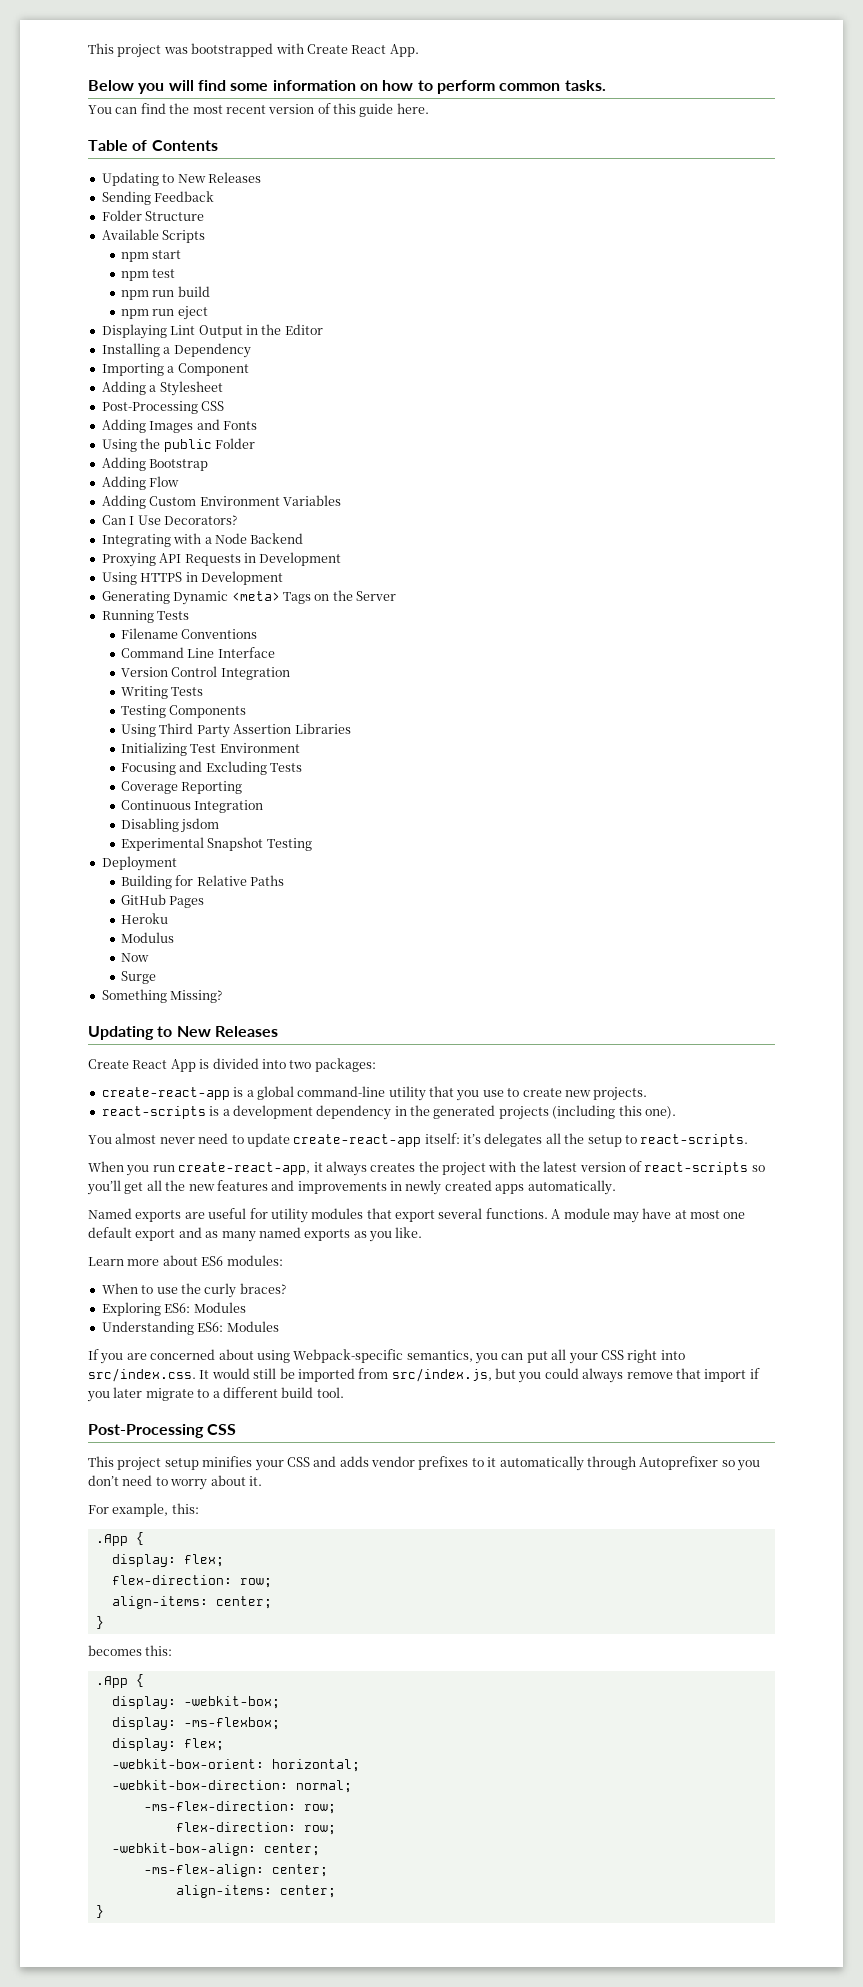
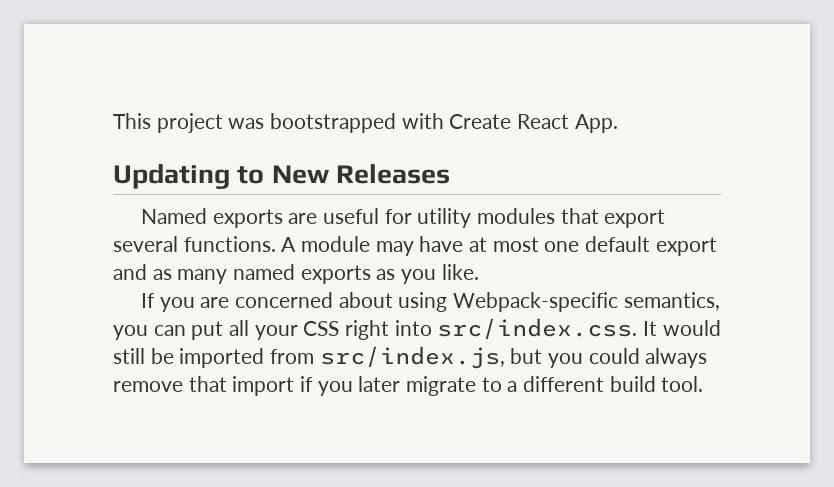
- Below you will find some information on how to perform common tasks.
- You can find the most recent version of this guide here.
- Table of Contents
  Updating to New Releases
- Sending Feedback
- Folder Structure
- Available Scripts
- npm start
- npm test
- npm run build
- npm run eject
- Displaying Lint Output in the Editor
- Installing a Dependency
- Importing a Component
- Adding a Stylesheet
- Post-Processing CSS
- Adding Images and Fonts
- Using the public Folder
- Adding Bootstrap
- Adding Flow
- Adding Custom Environment Variables
- Can I Use Decorators?
- Integrating with a Node Backend
- Proxying API Requests in Development
- Using HTTPS in Development
- Generating Dynamic <meta> Tags on the Server
- Running Tests
- Filename Conventions
- Command Line Interface
- Version Control Integration
- Writing Tests
- Testing Components
- Using Third Party Assertion Libraries
- Initializing Test Environment
- Focusing and Excluding Tests
- Coverage Reporting
- Continuous Integration
- Disabling jsdom
- Experimental Snapshot Testing
- Deployment
- Building for Relative Paths
- GitHub Pages
- Heroku
- Modulus
- Now
- Surge
- Something Missing?
- Updating to New Releases
- Create React App is divided into two packages:
- create-react-app is a global command-line utility that you use to create new projects.
- react-scripts is a development dependency in the generated projects (including this one).
- You almost never need to update create-react-app itself: it’s delegates all the setup to react-scripts.
- When you run create-react-app, it always creates the project with the latest version of react-scripts so you’ll get all the new features and improvements in newly created apps automatically.
- Learn more about ES6 modules:
- When to use the curly braces?
- Exploring ES6: Modules
- Understanding ES6: Modules
  If you are concerned about using Webpack-specific semantics, you can put all your CSS right into src/index.css. It would still be imported from src/index.js, but you could always remove that import if you later migrate to a different build tool.
- Post-Processing CSS
- This project setup minifies your CSS and adds vendor prefixes to it automatically through Autoprefixer so you don’t need to worry about it.
- For example, this:
- .App {
- display: flex;
- flex-direction: row;
- align-items: center;
- }
- becomes this:
- .App {
- display: -webkit-box;
- display: -ms-flexbox;
- display: flex;
- -webkit-box-orient: horizontal;
- -webkit-box-direction: normal;
- -ms-flex-direction: row;
- flex-direction: row;
- -webkit-box-align: center;
- -ms-flex-align: center;
- align-items: center;
- }

